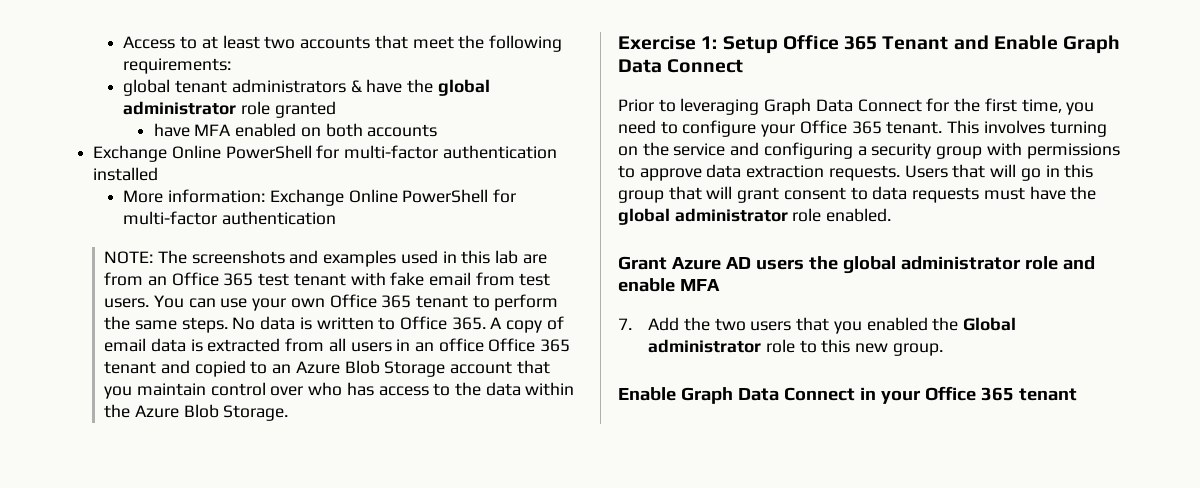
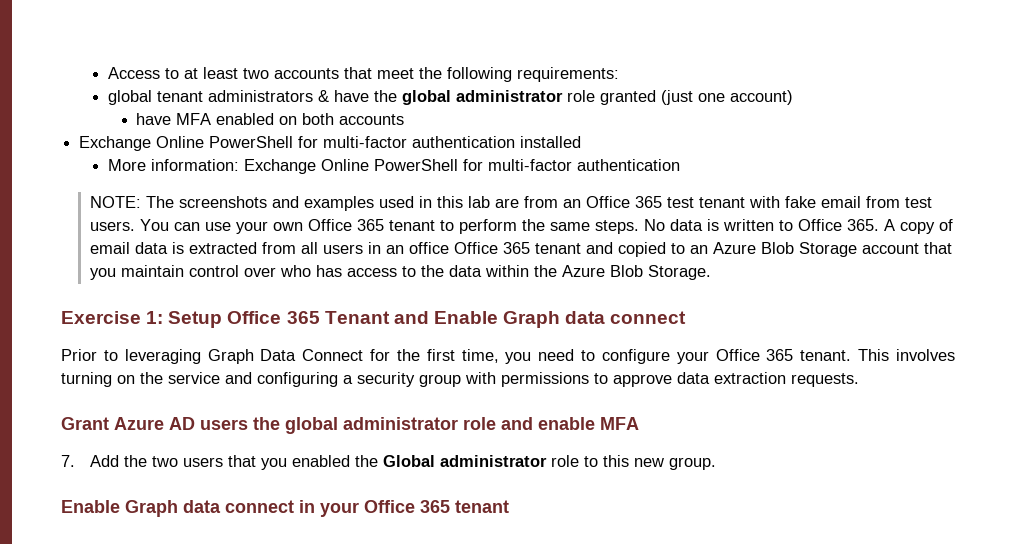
- global tenant administrators & have the global administrator role granted
+ global tenant administrators & have the global administrator role granted (just one account)
- Exercise 1: Setup Office 365 Tenant and Enable Graph Data Connect
+ Exercise 1: Setup Office 365 Tenant and Enable Graph data connect
- Users that will go in this group that will grant consent to data requests must have the global administrator role enabled.
- Enable Graph Data Connect in your Office 365 tenant
+ Enable Graph data connect in your Office 365 tenant

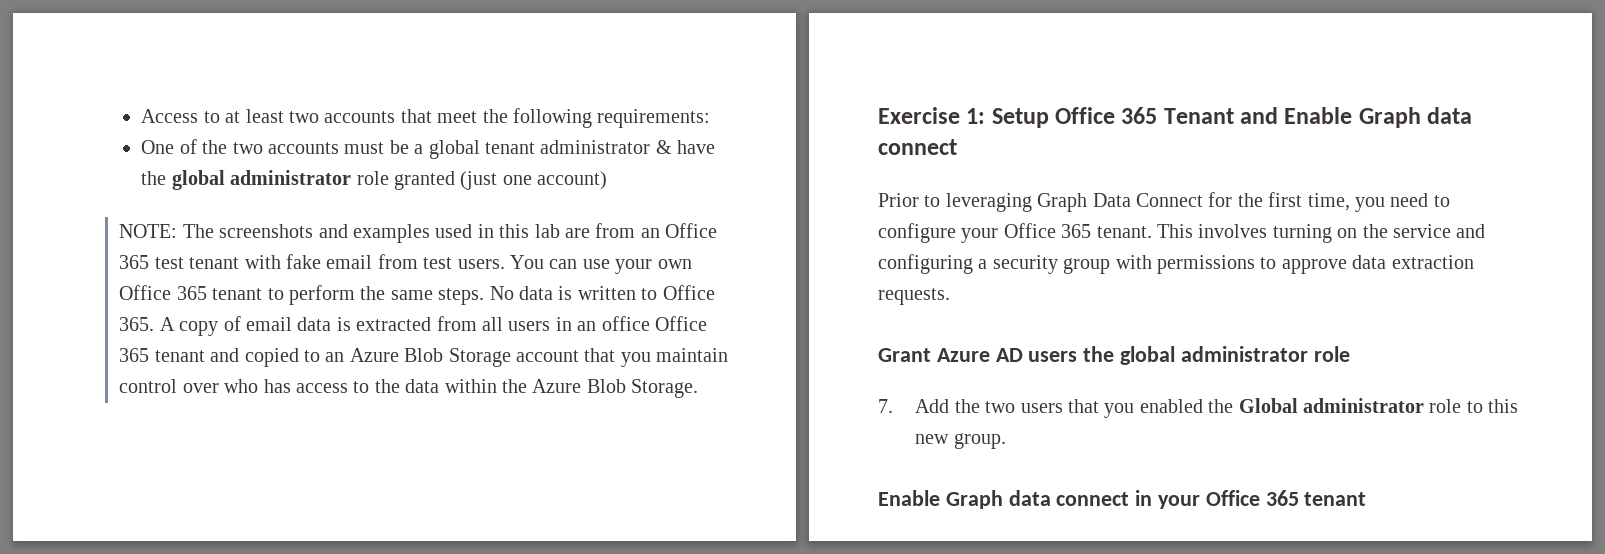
- global tenant administrators & have the global administrator role granted (just one account)
+ One of the two accounts must be a global tenant administrator & have the global administrator role granted (just one account)
- have MFA enabled on both accounts
- Exchange Online PowerShell for multi-factor authentication installed
- More information: Exchange Online PowerShell for multi-factor authentication
- Grant Azure AD users the global administrator role and enable MFA
+ Grant Azure AD users the global administrator role

